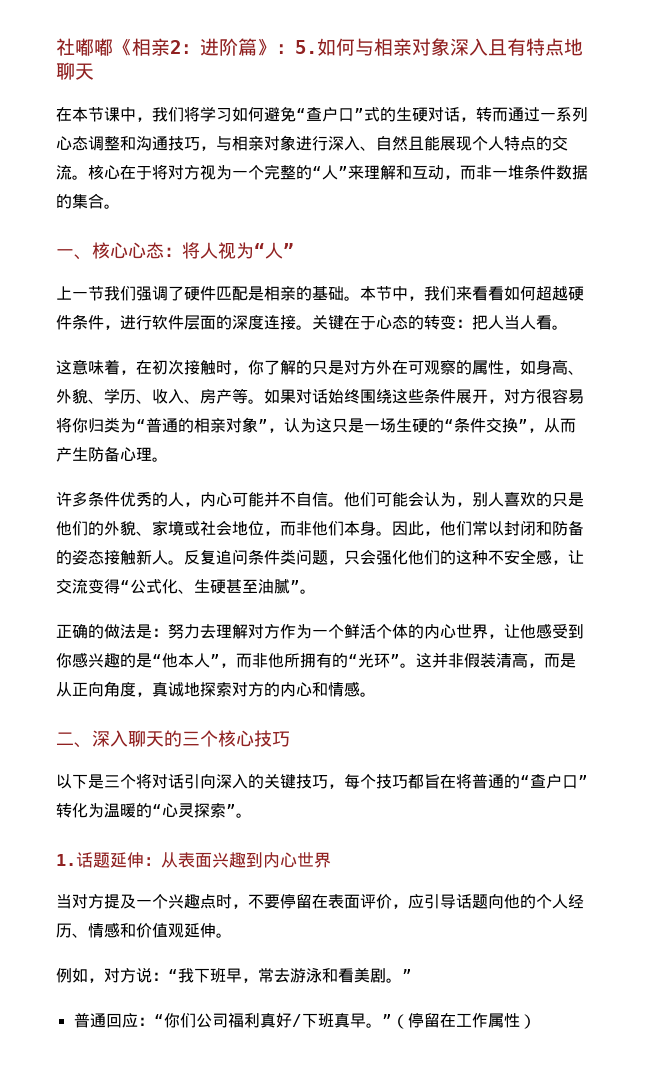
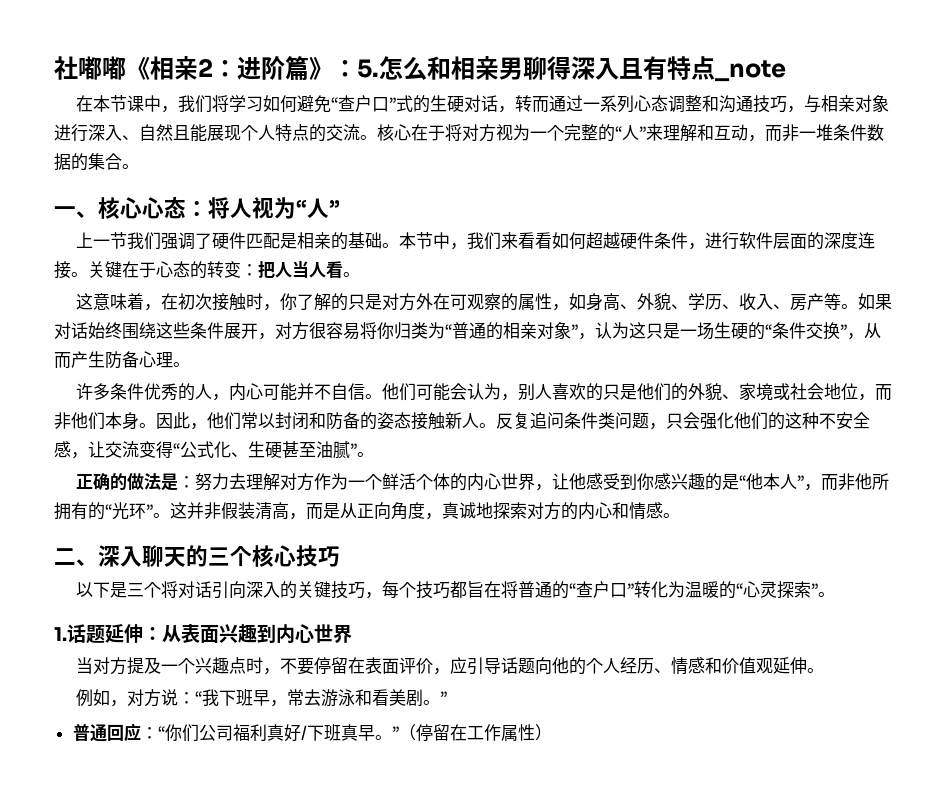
- 社嘟嘟《相亲2：进阶篇》：5.如何与相亲对象深入且有特点地聊天
+ 社嘟嘟《相亲2：进阶篇》：5.怎么和相亲男聊得深入且有特点_note

